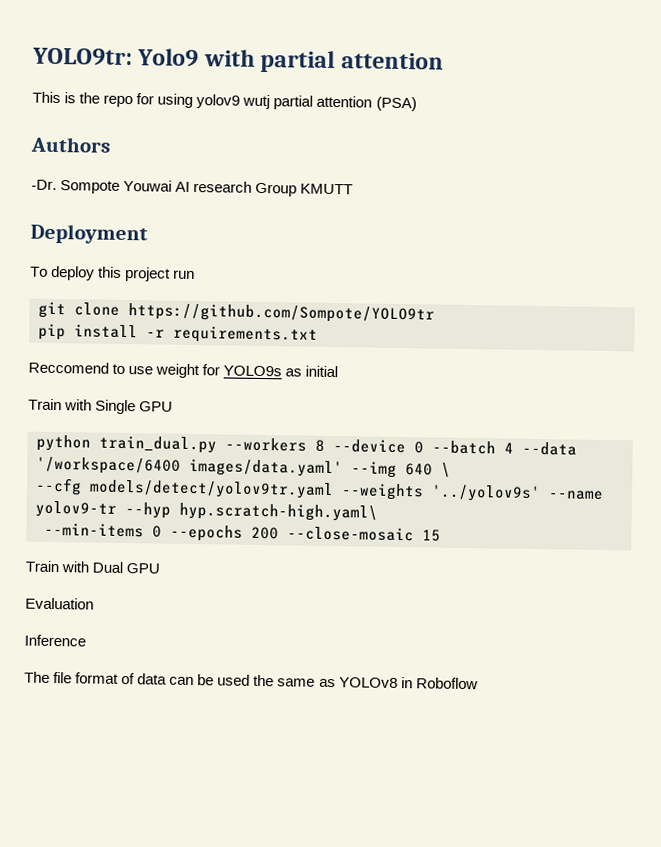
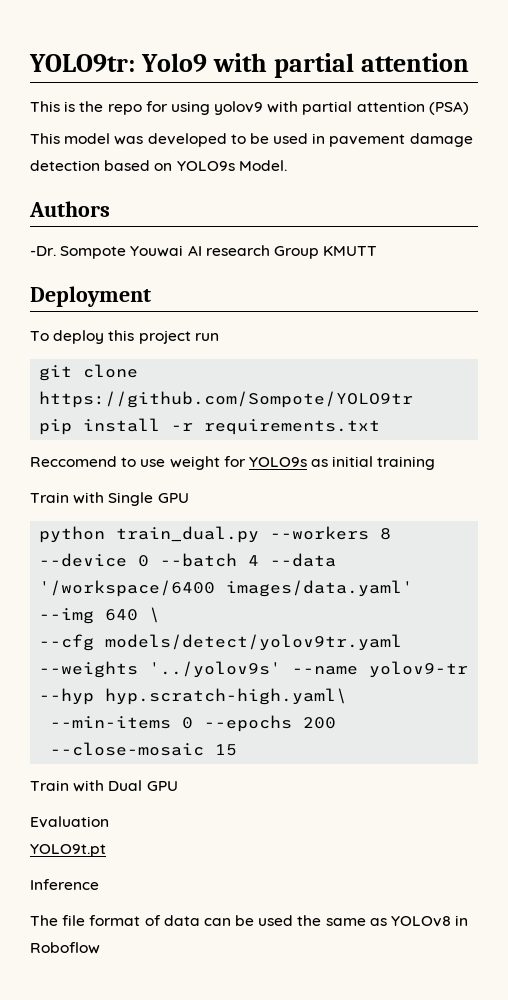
- This is the repo for using yolov9 wutj partial attention (PSA)
+ This is the repo for using yolov9 with partial attention (PSA)
+ This model was developed to be used in pavement damage detection based on YOLO9s Model.
- Reccomend to use weight for YOLO9s as initial
+ Reccomend to use weight for YOLO9s as initial training
+ YOLO9t.pt

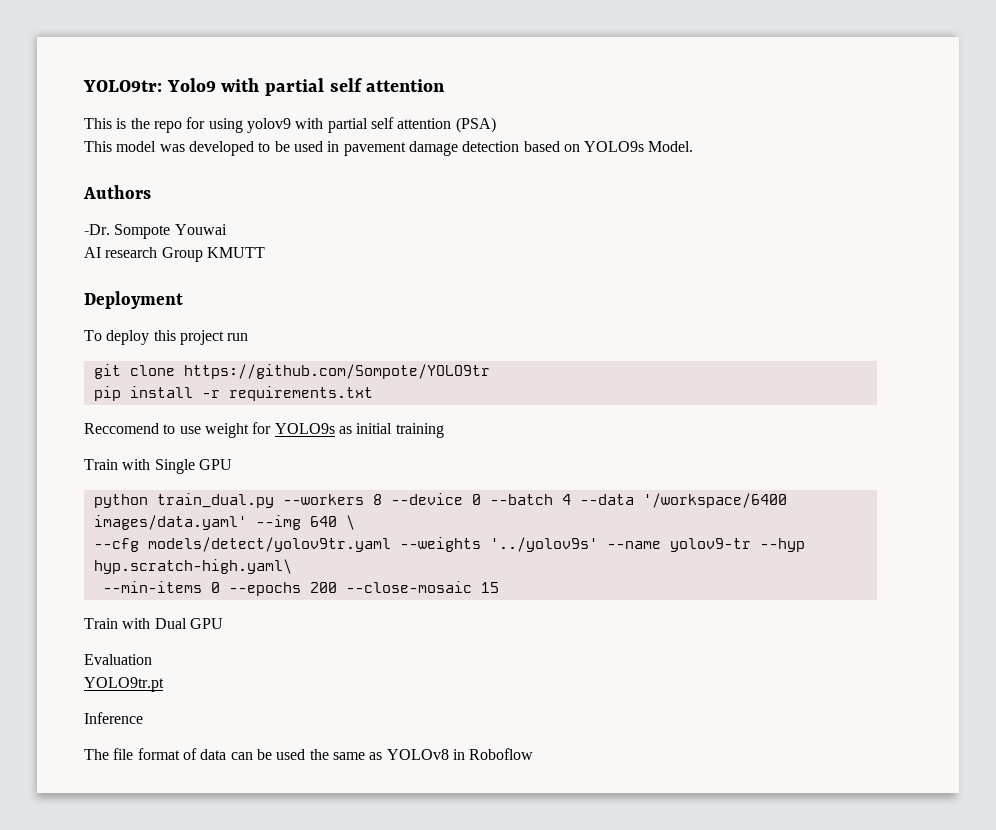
- YOLO9tr: Yolo9 with partial attention
+ YOLO9tr: Yolo9 with partial self attention
- This is the repo for using yolov9 with partial attention (PSA)
+ This is the repo for using yolov9 with partial self attention (PSA)
- Sompote Youwai AI research Group KMUTT
+ Sompote Youwai
+ AI research Group KMUTT
- YOLO9t.pt
+ YOLO9tr.pt

